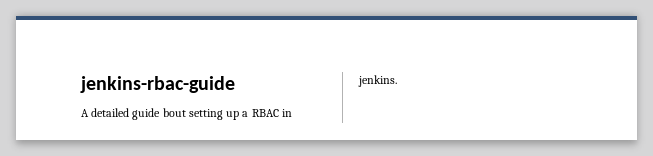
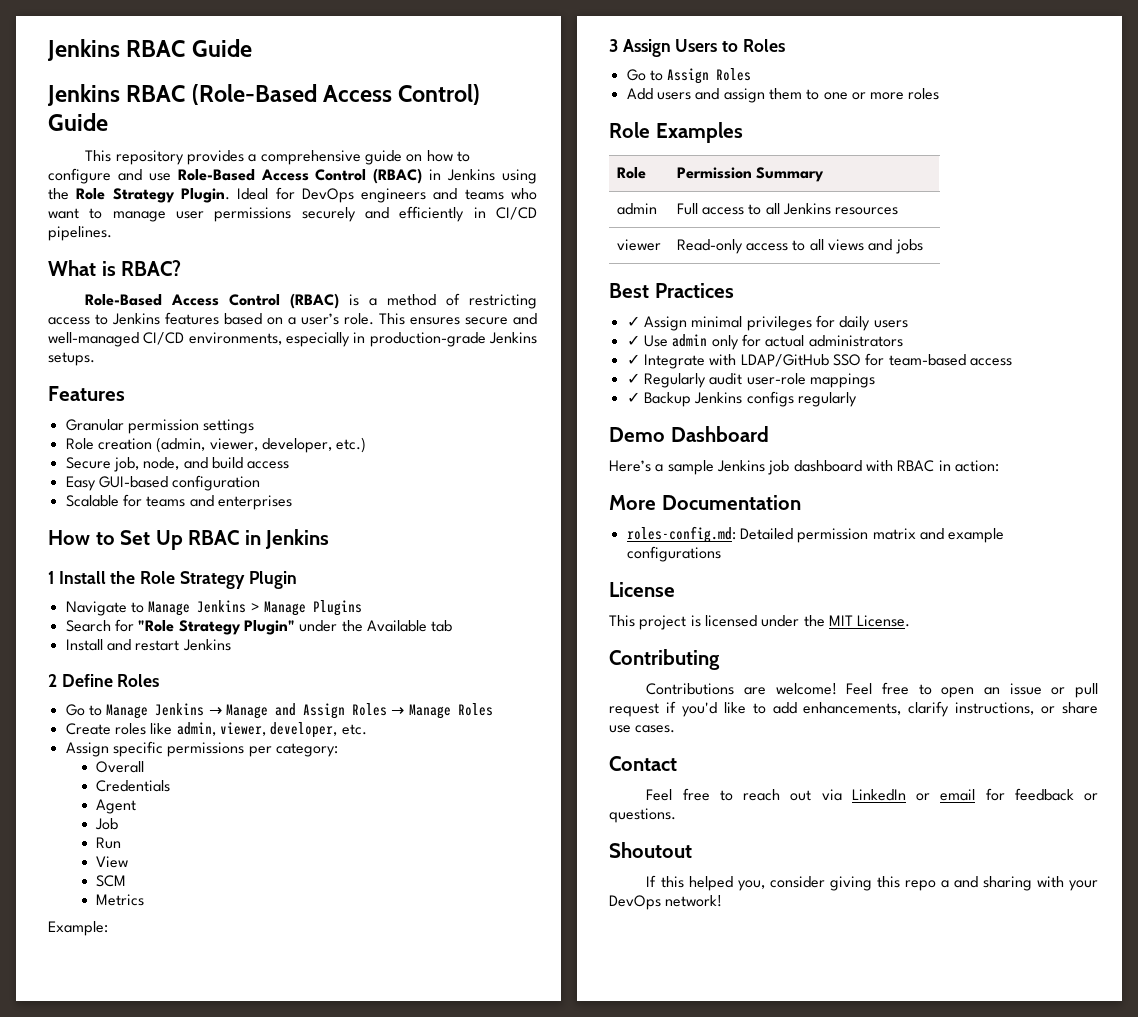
- jenkins-rbac-guide
- A detailed guide bout setting up a RBAC in jenkins.
+ Jenkins RBAC Guide
+ Jenkins RBAC (Role-Based Access Control) Guide
+ This repository provides a comprehensive guide on how to configure and use Role-Based Access Control (RBAC) in Jenkins using the Role Strategy Plugin. Ideal for DevOps engineers and teams who want to manage user permissions securely and efficiently in CI/CD pipelines.
+ What is RBAC?
+ Role-Based Access Control (RBAC) is a method of restricting access to Jenkins features based on a user’s role. This ensures secure and well-managed CI/CD environments, especially in production-grade Jenkins setups.
+ Features
+ Granular permission settings
+ Role creation (admin, viewer, developer, etc.)
+ Secure job, node, and build access
+ Easy GUI-based configuration
+ Scalable for teams and enterprises
+ How to Set Up RBAC in Jenkins
+ 1 Install the Role Strategy Plugin
+ Navigate to Manage Jenkins > Manage Plugins
+ Search for "Role Strategy Plugin" under the Available tab
+ Install and restart Jenkins
+ 2 Define Roles
+ Go to Manage Jenkins → Manage and Assign Roles → Manage Roles
+ Create roles like admin, viewer, developer, etc.
+ Assign specific permissions per category:
+ Overall
+ Credentials
+ Agent
+ Job
+ Run
+ View
+ SCM
+ Metrics
+ Example:
+ 3 Assign Users to Roles
+ Go to Assign Roles
+ Add users and assign them to one or more roles
+ Role Examples
+ Role | Permission Summary
+ admin | Full access to all Jenkins resources
+ viewer | Read-only access to all views and jobs
+ Best Practices
+ ✓ Assign minimal privileges for daily users
+ ✓ Use admin only for actual administrators
+ ✓ Integrate with LDAP/GitHub SSO for team-based access
+ ✓ Regularly audit user-role mappings
+ ✓ Backup Jenkins configs regularly
+ Demo Dashboard
+ Here’s a sample Jenkins job dashboard with RBAC in action:
+ More Documentation
+ roles-config.md: Detailed permission matrix and example configurations
+ License
+ This project is licensed under the MIT License.
+ Contributing
+ Contributions are welcome! Feel free to open an issue or pull request if you'd like to add enhancements, clarify instructions, or share use cases.
+ Contact
+ Feel free to reach out via LinkedIn or email for feedback or questions.
+ Shoutout
+ If this helped you, consider giving this repo a and sharing with your DevOps network!

